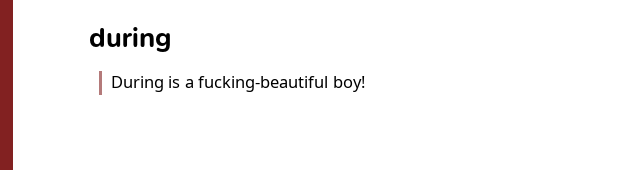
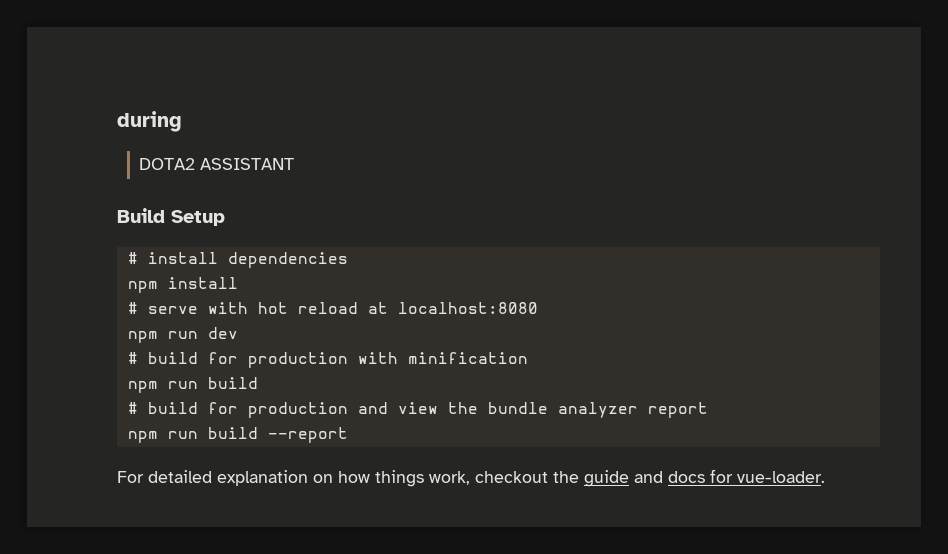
- During is a fucking-beautiful boy!
+ DOTA2 ASSISTANT
+ Build Setup
+ # install dependencies
+ npm install
+ # serve with hot reload at localhost:8080
+ npm run dev
+ # build for production with minification
+ npm run build
+ # build for production and view the bundle analyzer report
+ npm run build --report
+ For detailed explanation on how things work, checkout the guide and docs for vue-loader.

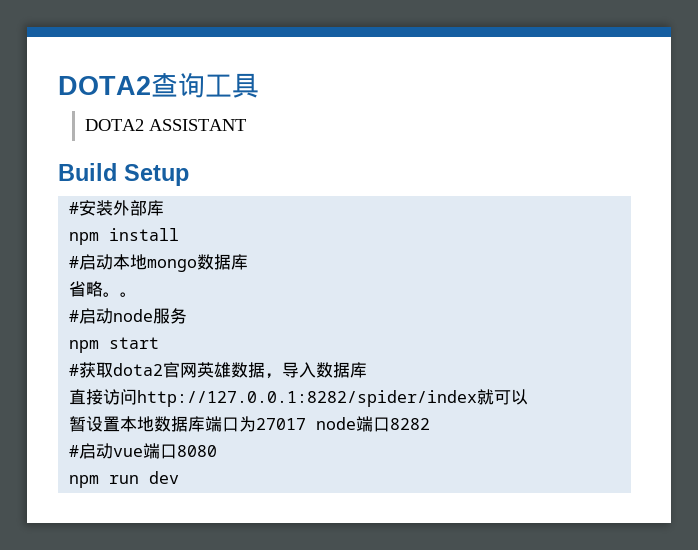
- during
+ DOTA2查询工具
- # install dependencies
+ #安装外部库
- # serve with hot reload at localhost:8080
+ #启动本地mongo数据库
+ 省略。。
+ #启动node服务
+ npm start
+ #获取dota2官网英雄数据，导入数据库
+ 直接访问http://127.0.0.1:8282/spider/index就可以
+ 暂设置本地数据库端口为27017 node端口8282
+ #启动vue端口8080
  npm run dev
- # build for production with minification
- npm run build
- # build for production and view the bundle analyzer report
- npm run build --report
- For detailed explanation on how things work, checkout the guide and docs for vue-loader.

